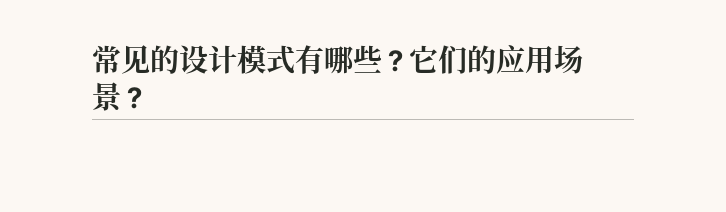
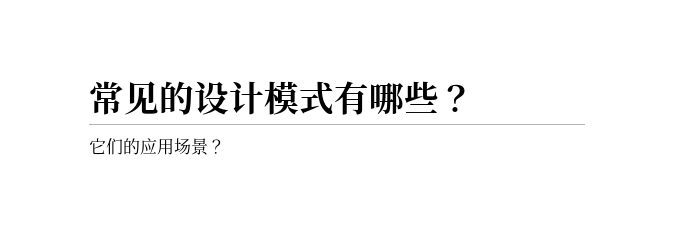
- 常见的设计模式有哪些？它们的应用场景？
+ 常见的设计模式有哪些？
+ 它们的应用场景？

